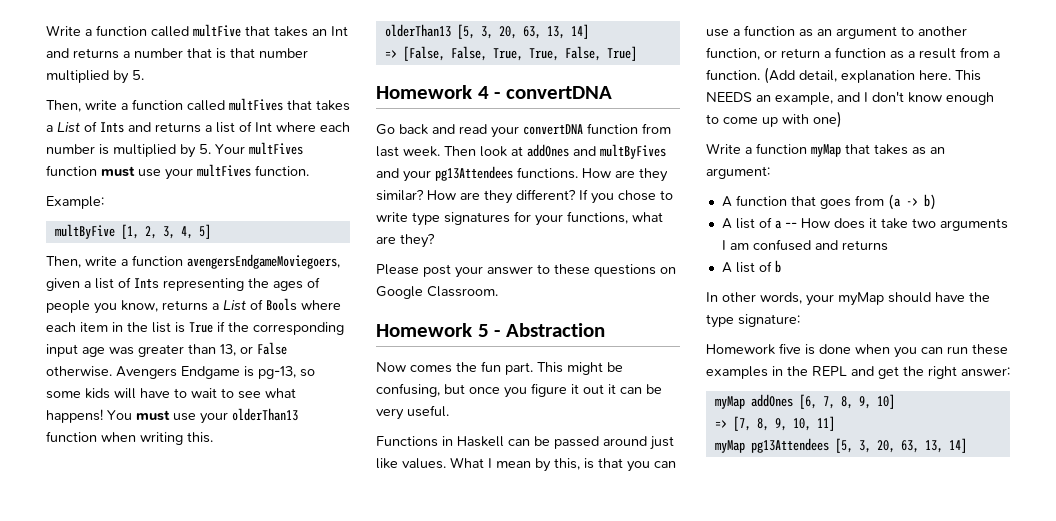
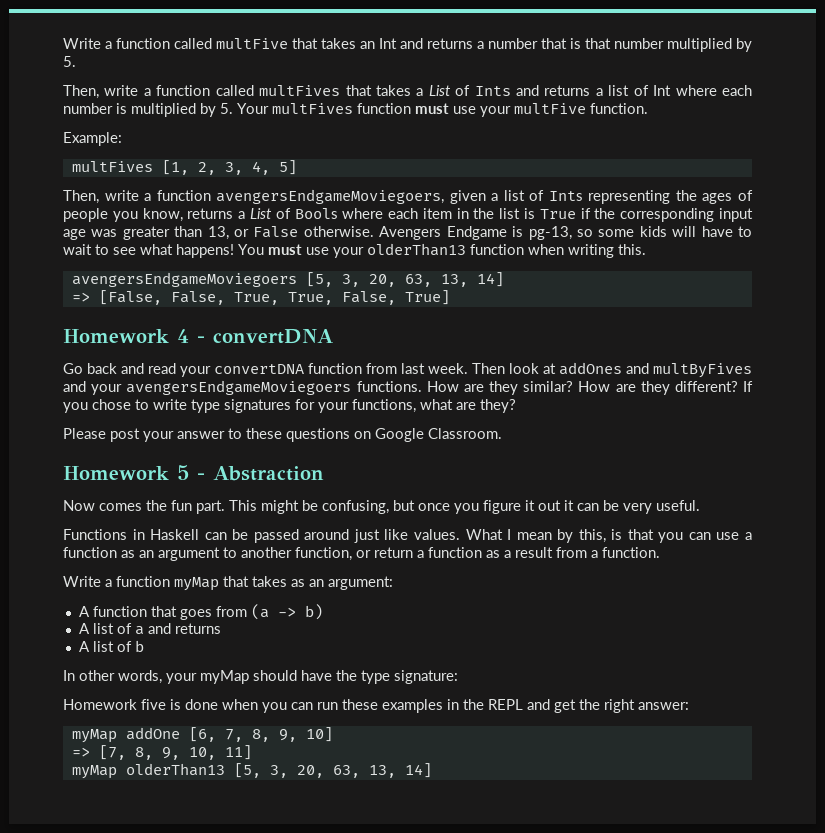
- Then, write a function called multFives that takes a List of Ints and returns a list of Int where each number is multiplied by 5. Your multFives function must use your multFives function.
+ Then, write a function called multFives that takes a List of Ints and returns a list of Int where each number is multiplied by 5. Your multFives function must use your multFive function.
- multByFive [1, 2, 3, 4, 5]
+ multFives [1, 2, 3, 4, 5]
- olderThan13 [5, 3, 20, 63, 13, 14]
+ avengersEndgameMoviegoers [5, 3, 20, 63, 13, 14]
- Then look at addOnes and multByFives and your pg13Attendees functions.
+ Then look at addOnes and multByFives and your avengersEndgameMoviegoers functions.
- (Add detail, explanation here. This NEEDS an example, and I don't know enough to come up with one)
- A list of a -- How does it take two arguments I am confused and returns
+ A list of a and returns
- myMap addOnes [6, 7, 8, 9, 10]
+ myMap addOne [6, 7, 8, 9, 10]
- myMap pg13Attendees [5, 3, 20, 63, 13, 14]
+ myMap olderThan13 [5, 3, 20, 63, 13, 14]

